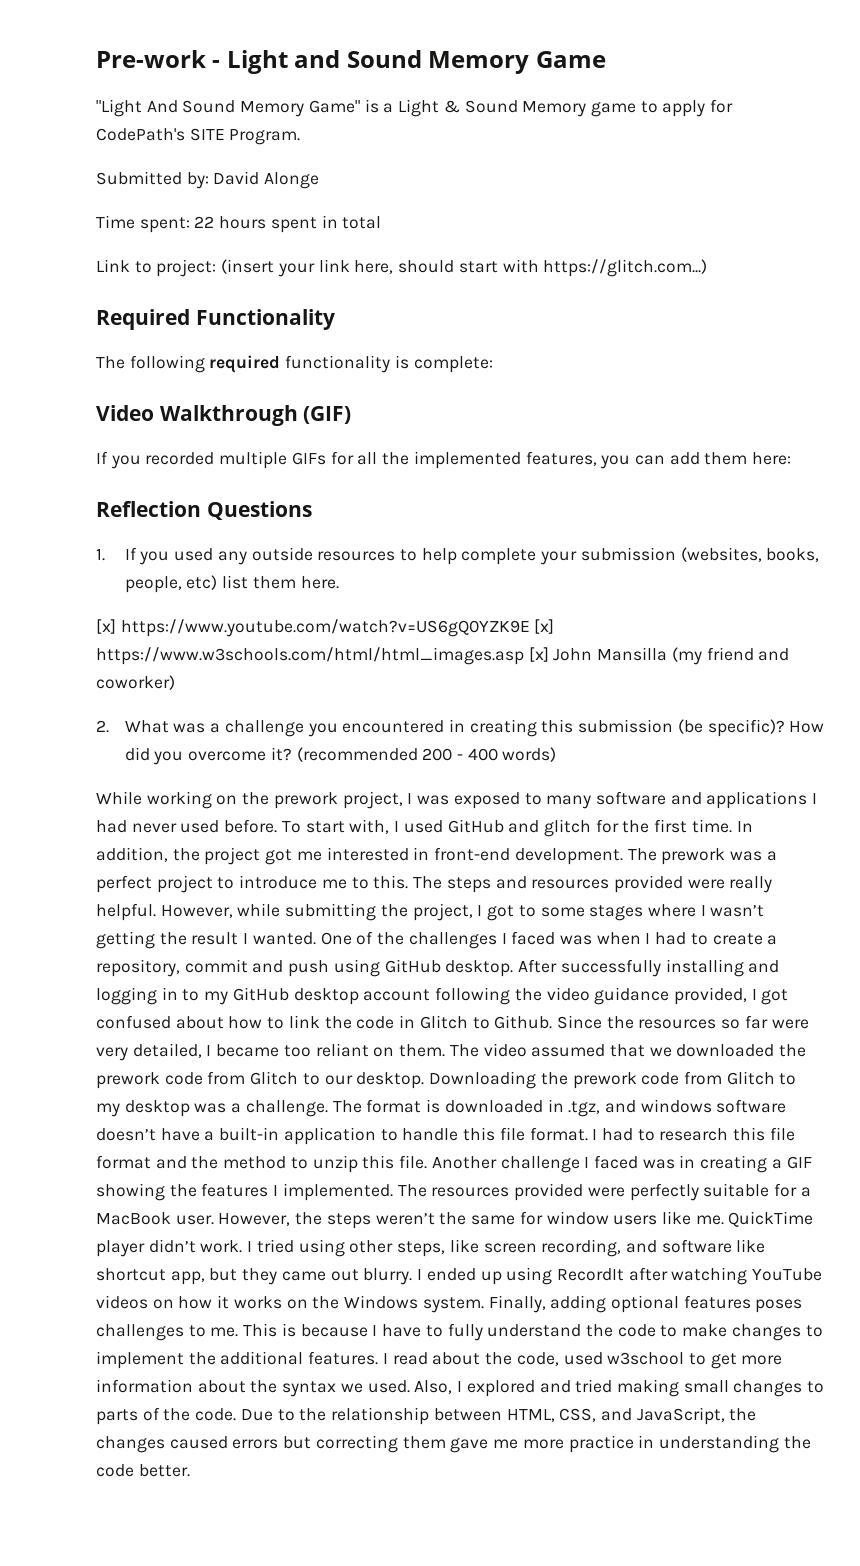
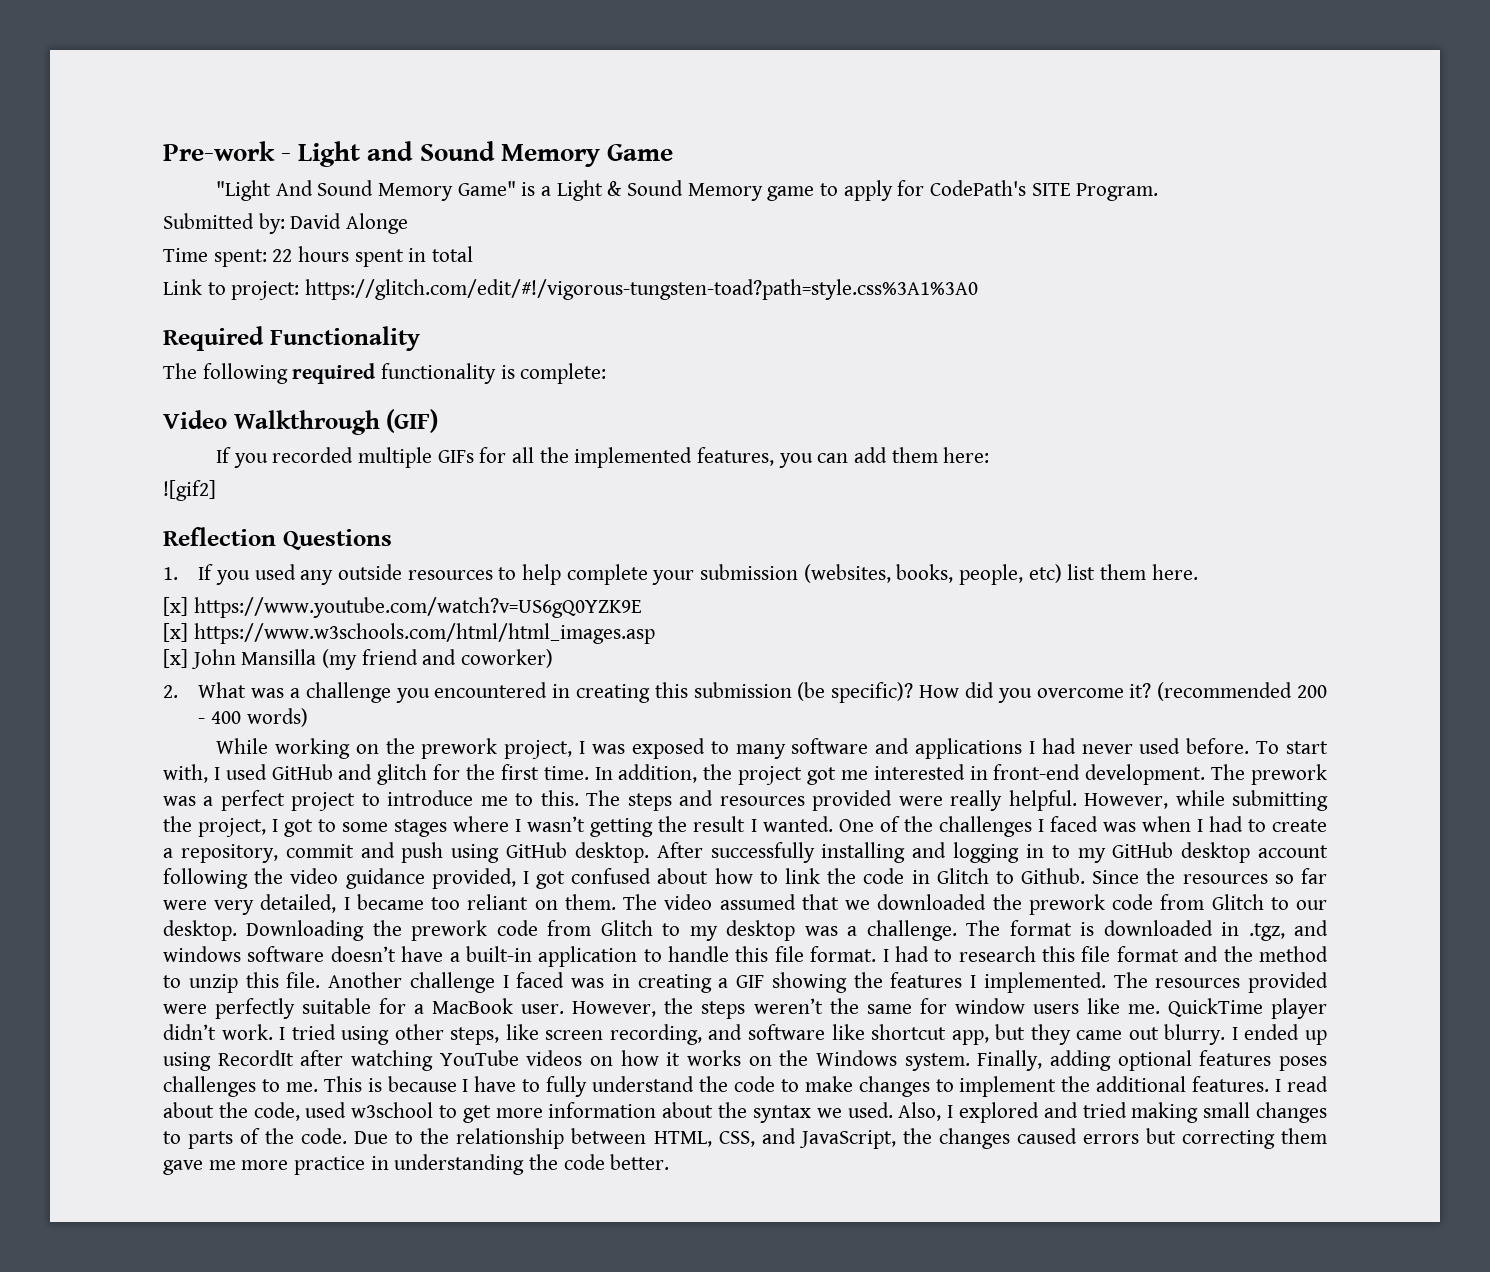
- Link to project: (insert your link here, should start with https://glitch.com...)
+ Link to project: https://glitch.com/edit/#!/vigorous-tungsten-toad?path=style.css%3A1%3A0
+ ![gif2]
- [x] https://www.youtube.com/watch?v=US6gQ0YZK9E [x] https://www.w3schools.com/html/html_images.asp [x] John Mansilla (my friend and coworker)
+ [x] https://www.youtube.com/watch?v=US6gQ0YZK9E
+ [x] https://www.w3schools.com/html/html_images.asp
+ [x] John Mansilla (my friend and coworker)

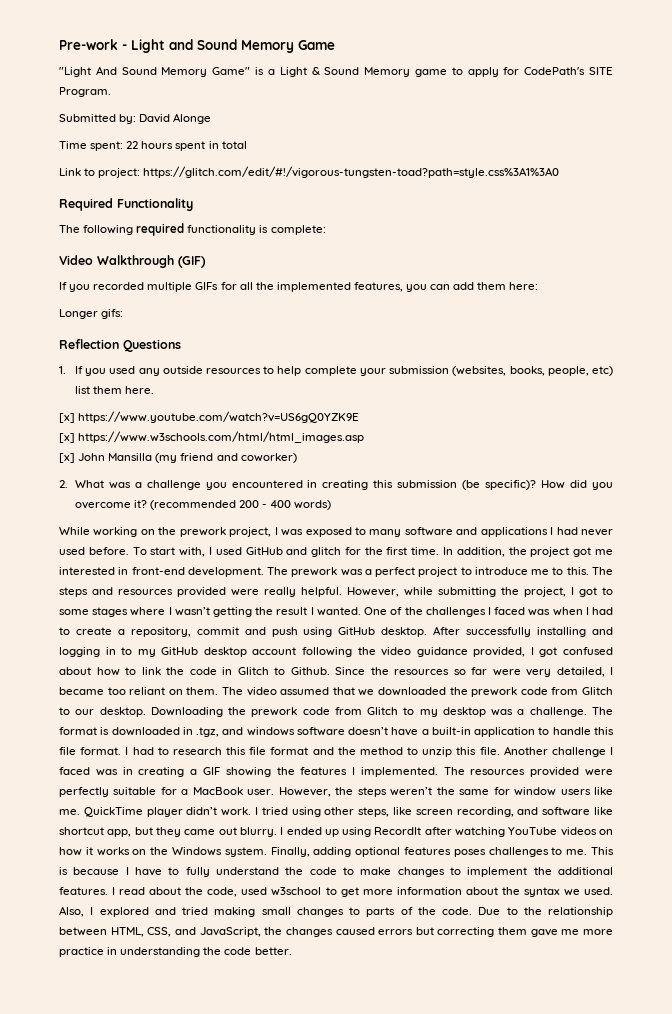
- ![gif2]
+ Longer gifs:

